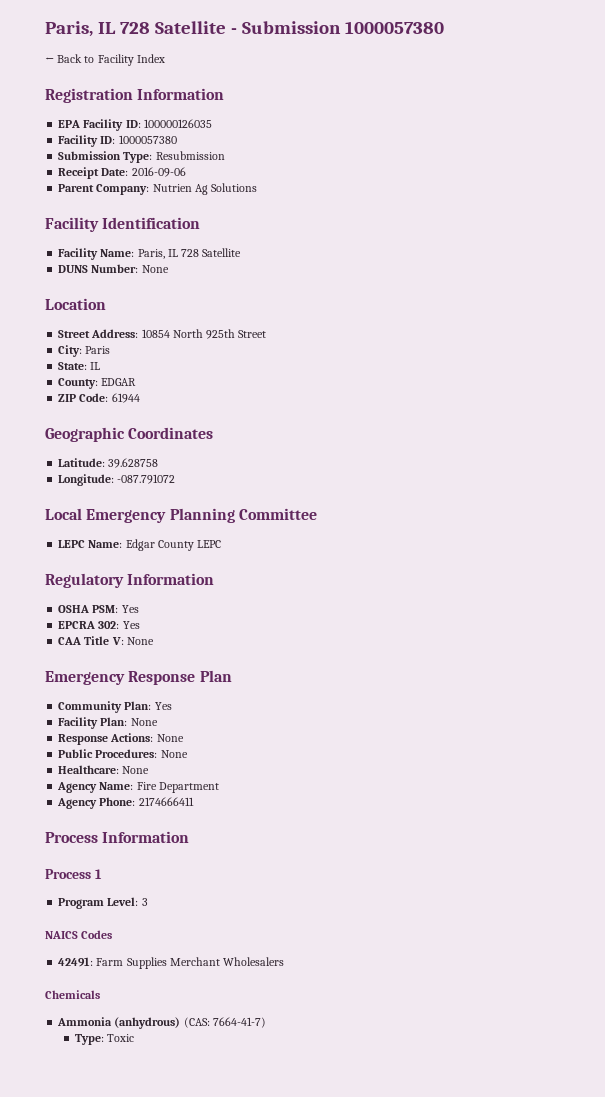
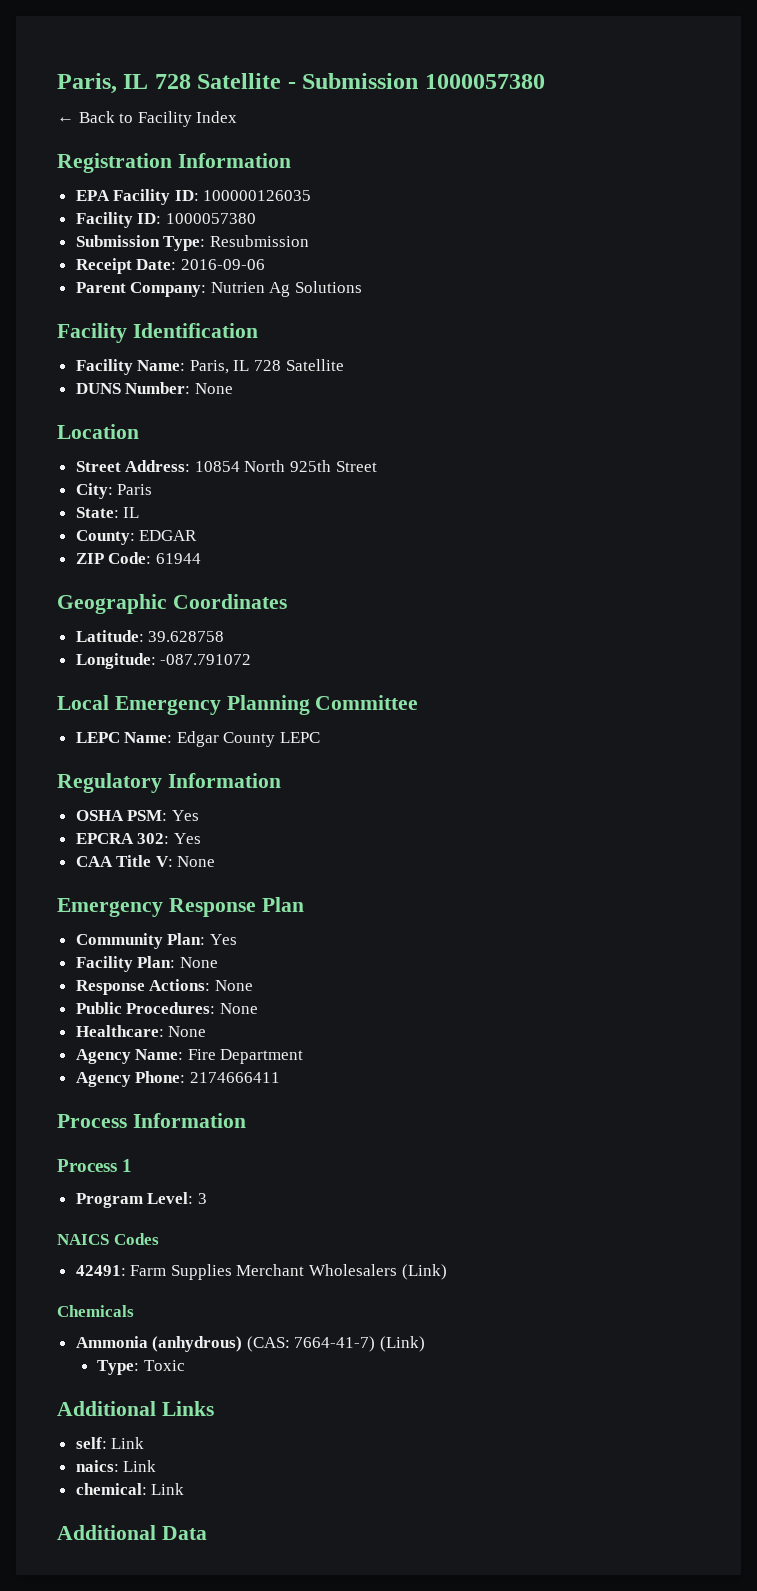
- 42491: Farm Supplies Merchant Wholesalers
+ 42491: Farm Supplies Merchant Wholesalers (Link)
- Ammonia (anhydrous) (CAS: 7664-41-7)
+ Ammonia (anhydrous) (CAS: 7664-41-7) (Link)
+ Additional Links
+ self: Link
+ naics: Link
+ chemical: Link
+ Additional Data

